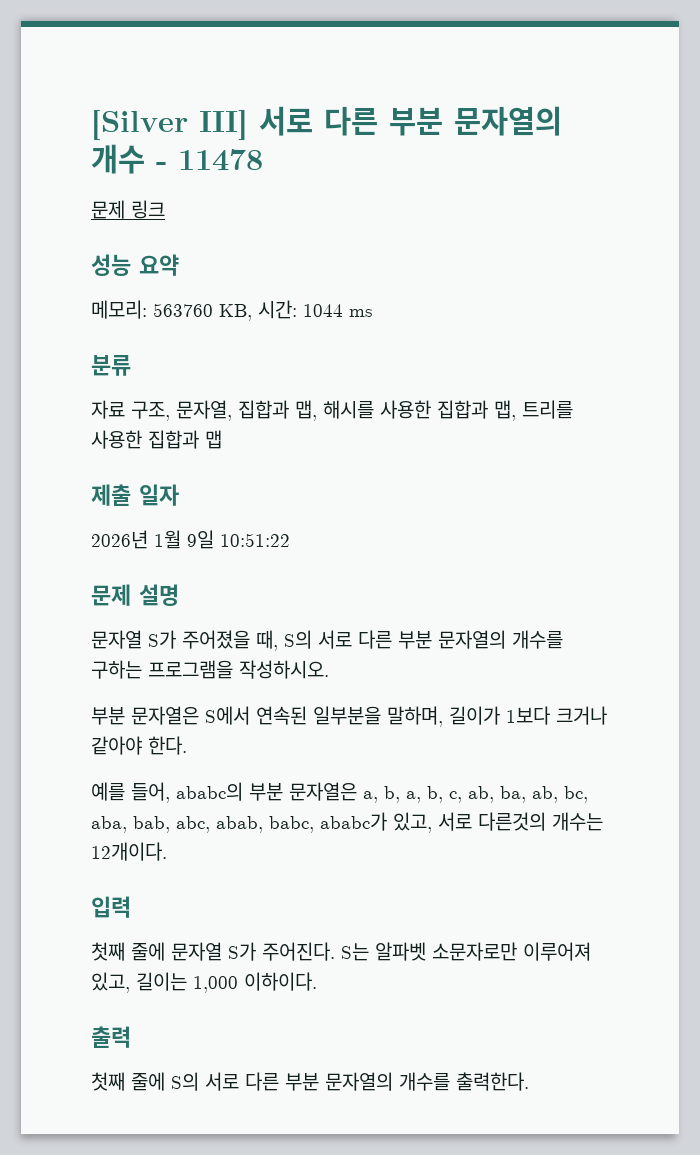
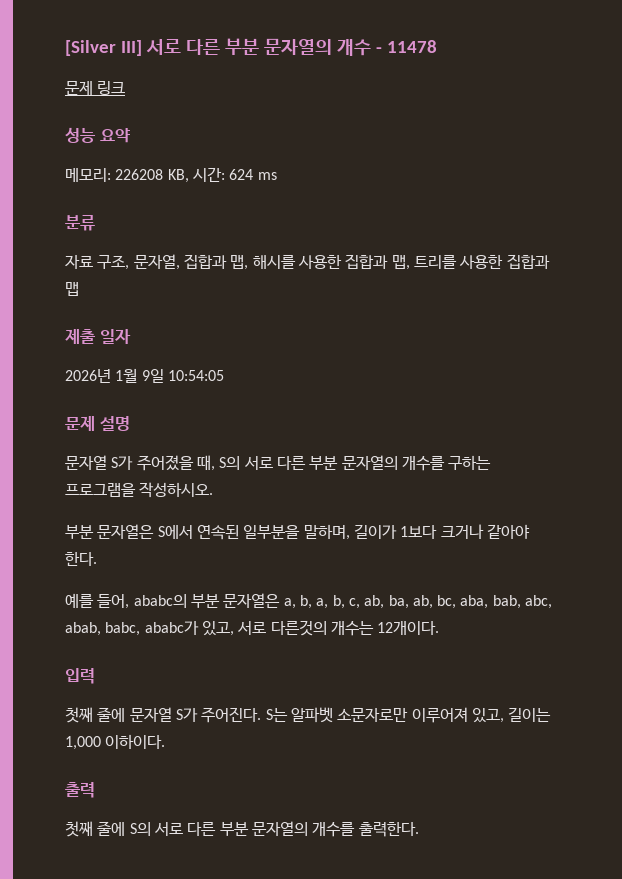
- 메모리: 563760 KB, 시간: 1044 ms
+ 메모리: 226208 KB, 시간: 624 ms
- 2026년 1월 9일 10:51:22
+ 2026년 1월 9일 10:54:05

